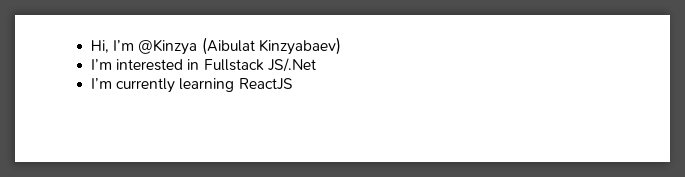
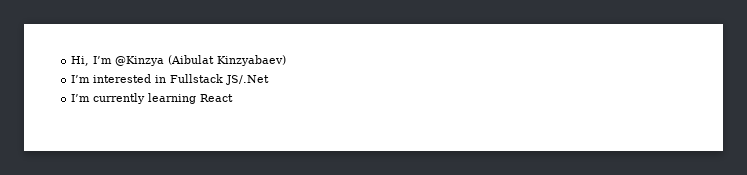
- I’m currently learning ReactJS
+ I’m currently learning React

